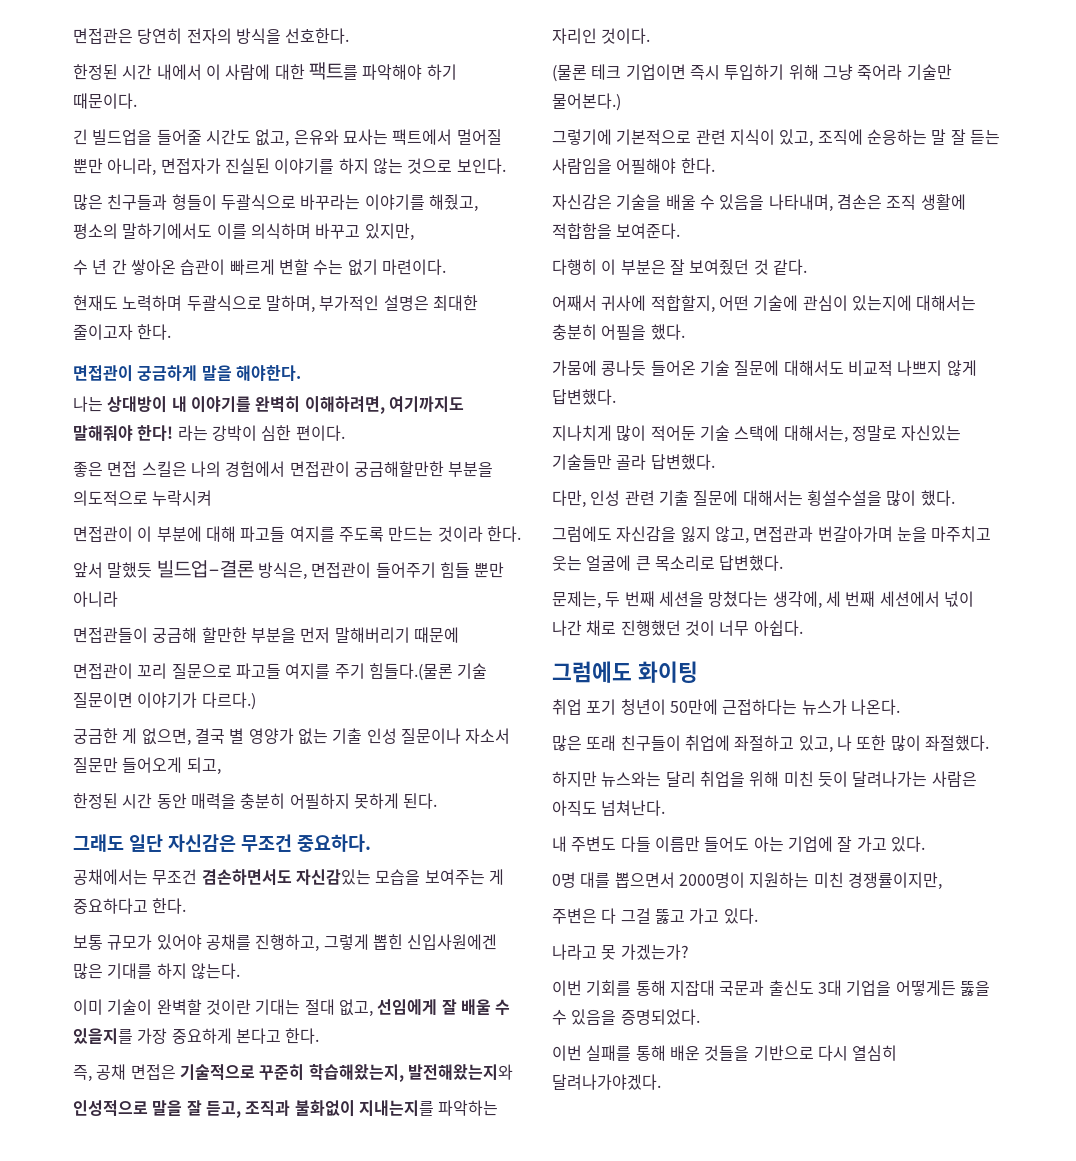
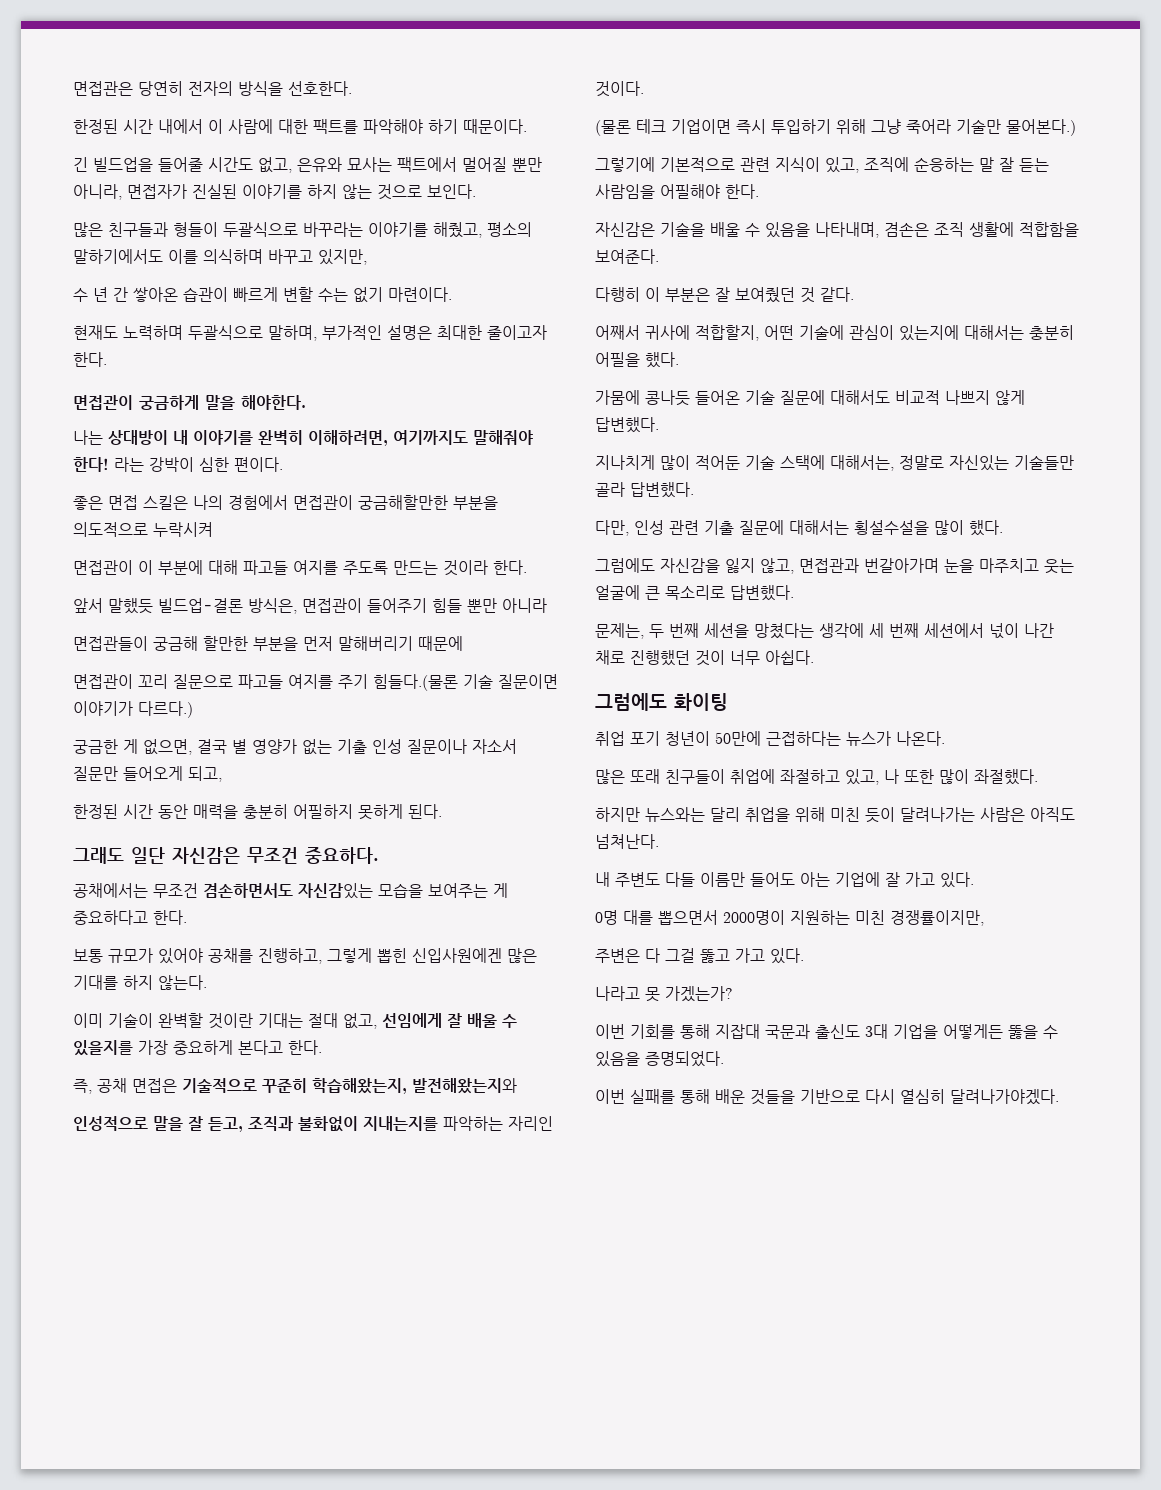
- 문제는, 두 번째 세션을 망쳤다는 생각에, 세 번째 세션에서 넋이 나간 채로 진행했던 것이 너무 아쉽다.
+ 문제는, 두 번째 세션을 망쳤다는 생각에 세 번째 세션에서 넋이 나간 채로 진행했던 것이 너무 아쉽다.

